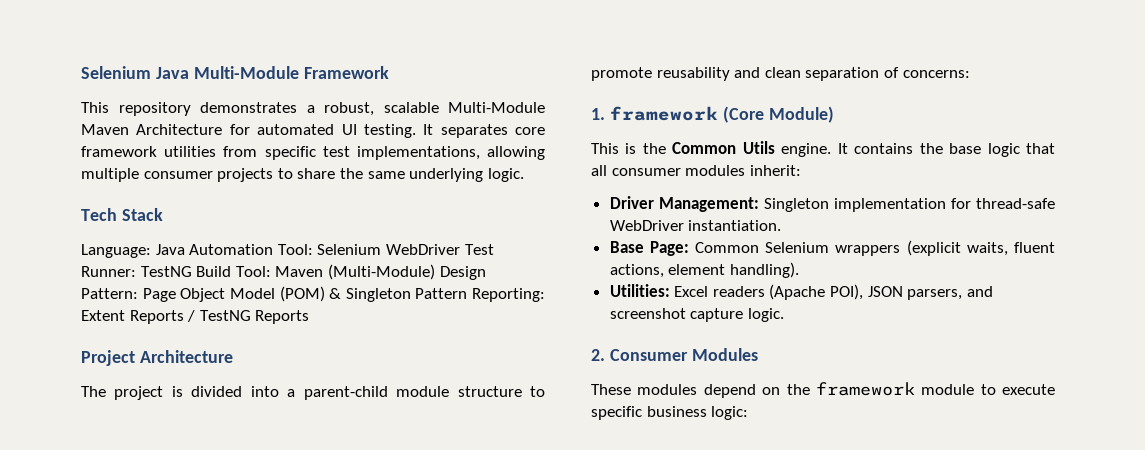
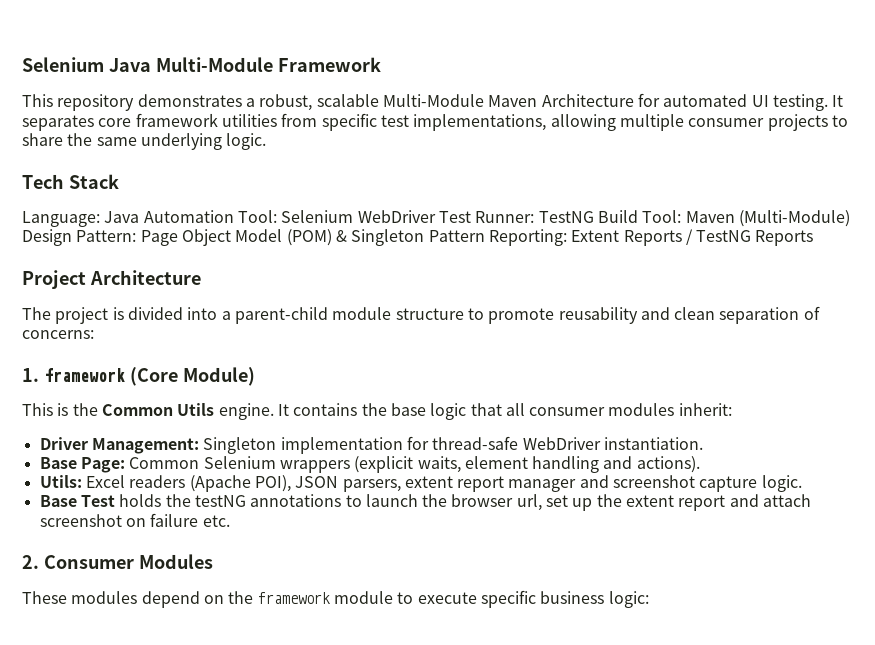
- Base Page: Common Selenium wrappers (explicit waits, fluent actions, element handling).
- Utilities: Excel readers (Apache POI), JSON parsers, and screenshot capture logic.
+ Base Page: Common Selenium wrappers (explicit waits, element handling and actions).
+ Utils: Excel readers (Apache POI), JSON parsers, extent report manager and screenshot capture logic.
+ Base Test holds the testNG annotations to launch the browser url, set up the extent report and attach screenshot on failure etc.

